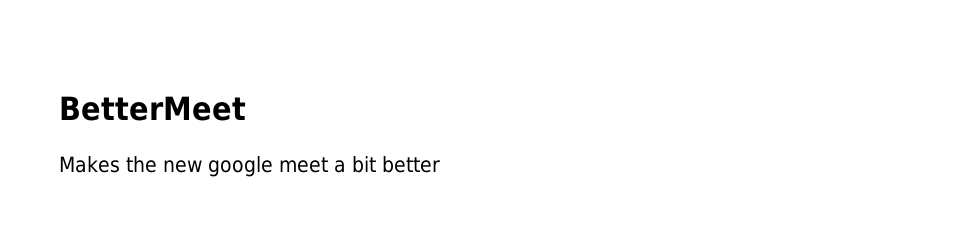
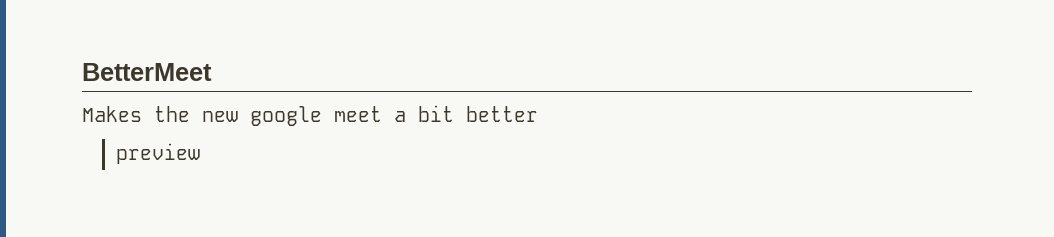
+ preview

